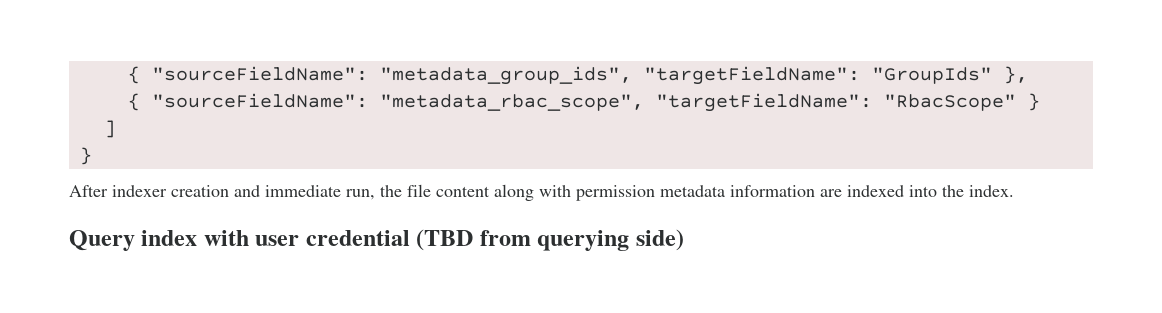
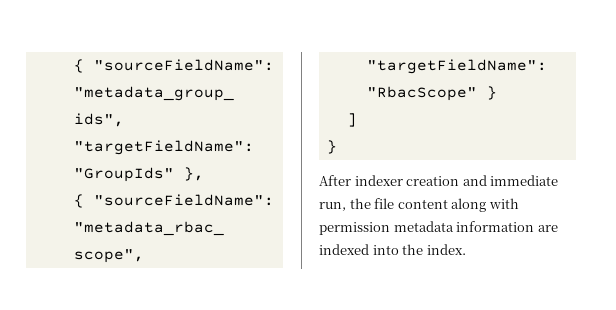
- Query index with user credential (TBD from querying side)

